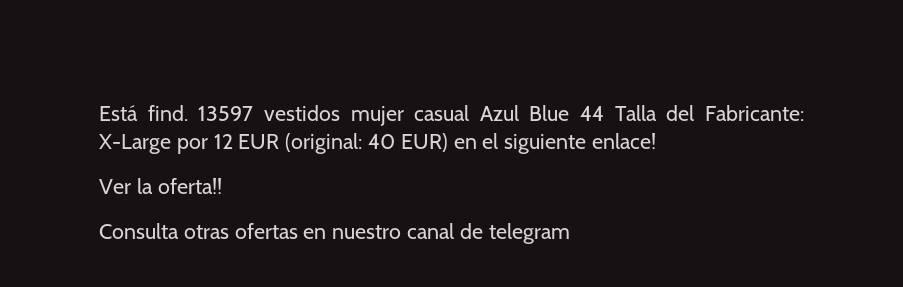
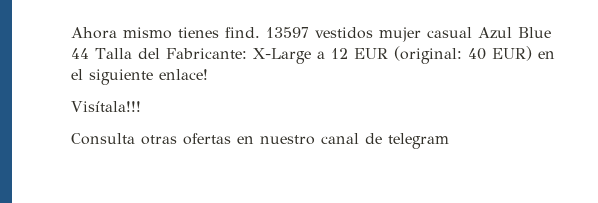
- Está find.
+ Ahora mismo tienes find.
- 13597 vestidos mujer casual Azul Blue 44 Talla del Fabricante: X-Large por 12 EUR (original: 40 EUR) en el siguiente enlace!
+ 13597 vestidos mujer casual Azul Blue 44 Talla del Fabricante: X-Large a 12 EUR (original: 40 EUR) en el siguiente enlace!
- Ver la oferta!!
+ Visítala!!!

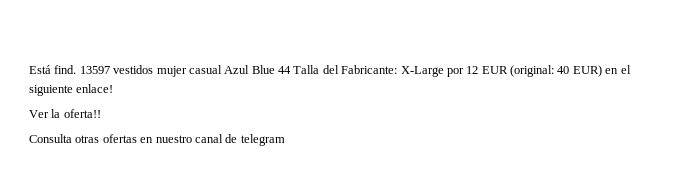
- Ahora mismo tienes find.
+ Está find.
- 13597 vestidos mujer casual Azul Blue 44 Talla del Fabricante: X-Large a 12 EUR (original: 40 EUR) en el siguiente enlace!
+ 13597 vestidos mujer casual Azul Blue 44 Talla del Fabricante: X-Large por 12 EUR (original: 40 EUR) en el siguiente enlace!
- Visítala!!!
+ Ver la oferta!!

